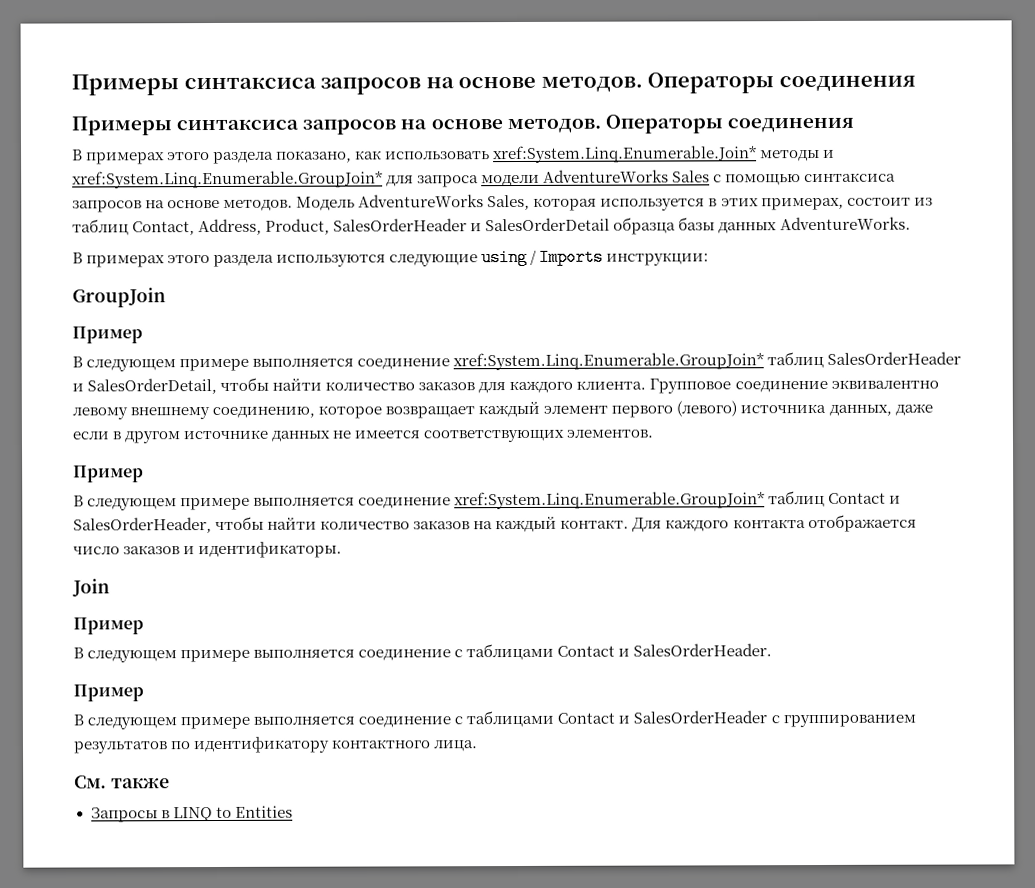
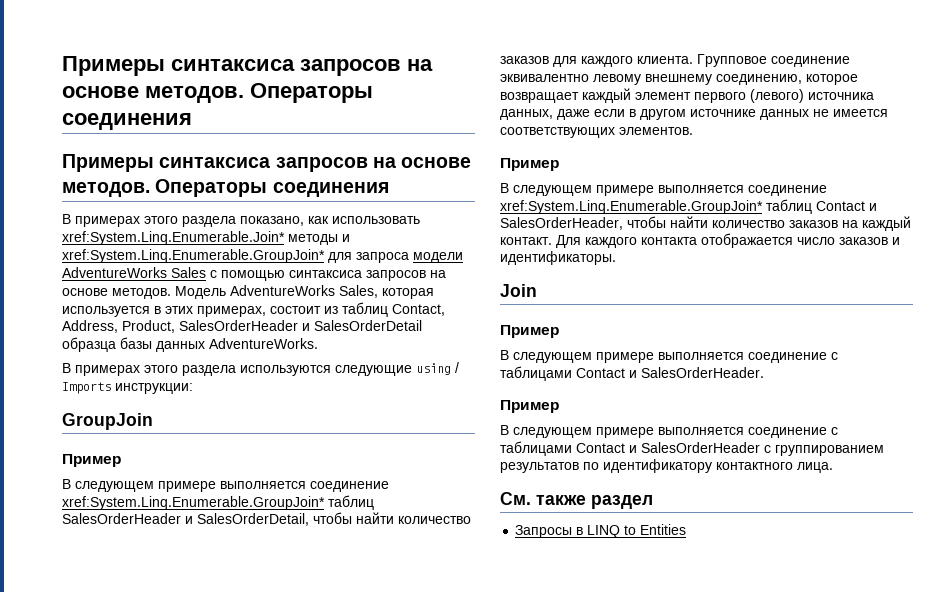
- См. также
+ См. также раздел

